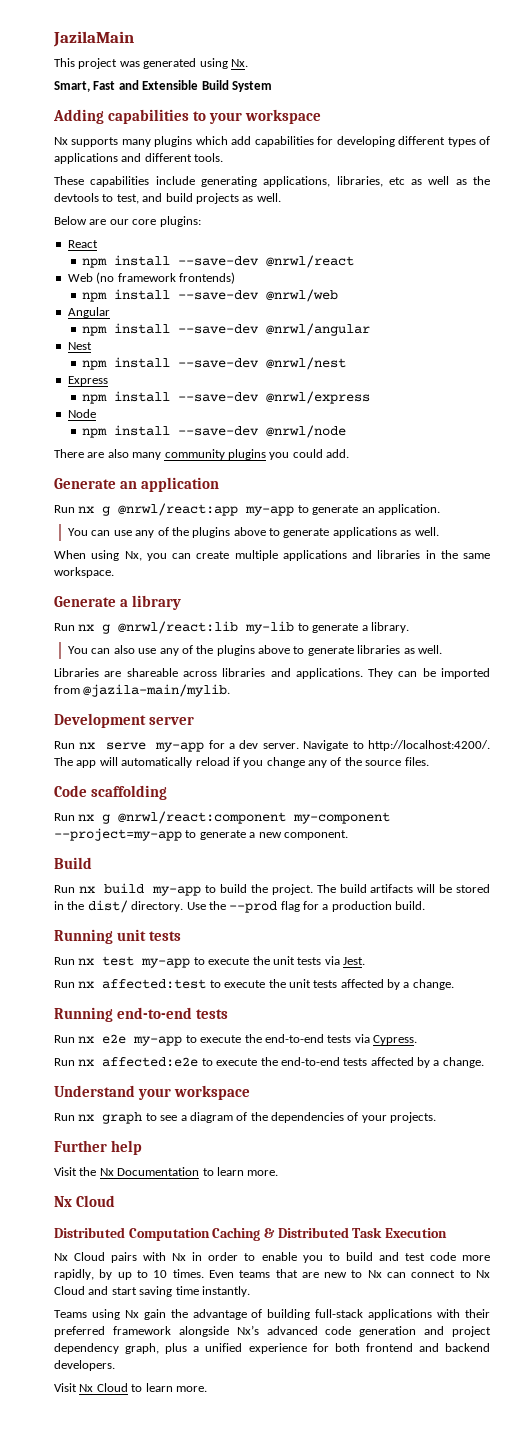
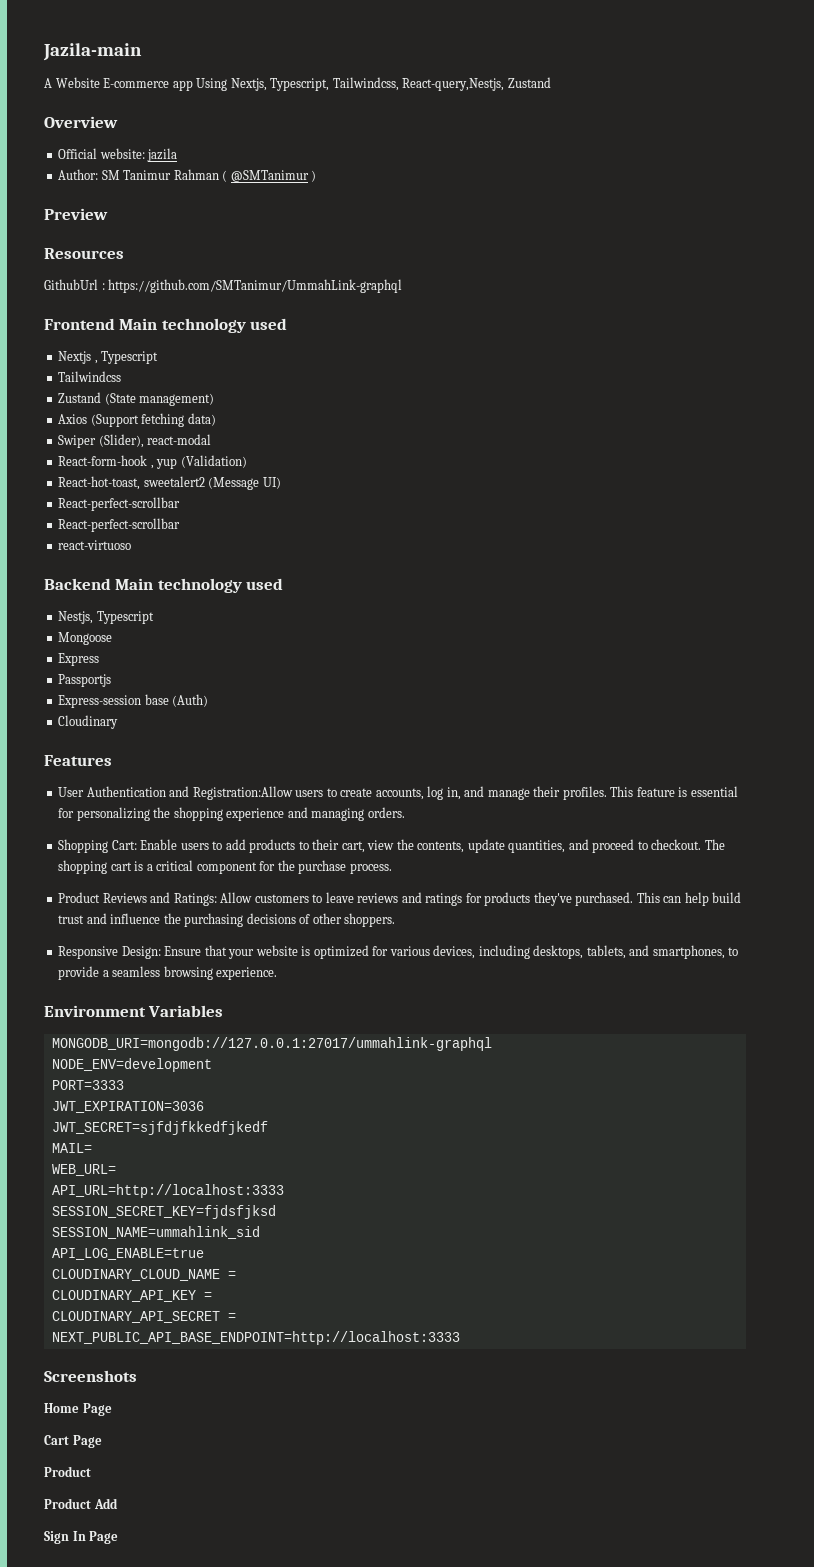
- JazilaMain
- This project was generated using Nx.
- Smart, Fast and Extensible Build System
- Adding capabilities to your workspace
- Nx supports many plugins which add capabilities for developing different types of applications and different tools.
- These capabilities include generating applications, libraries, etc as well as the devtools to test, and build projects as well.
- Below are our core plugins:
- React
- npm install --save-dev @nrwl/react
- Web (no framework frontends)
- npm install --save-dev @nrwl/web
- Angular
- npm install --save-dev @nrwl/angular
- Nest
- npm install --save-dev @nrwl/nest
+ Jazila-main
+ A Website E-commerce app Using Nextjs, Typescript, Tailwindcss, React-query,Nestjs, Zustand
+ Overview
+ Official website: jazila
+ Author: SM Tanimur Rahman ( @SMTanimur )
+ Preview
+ Resources
+ GithubUrl : https://github.com/SMTanimur/UmmahLink-graphql
+ Frontend Main technology used
+ Nextjs , Typescript
+ Tailwindcss
+ Zustand (State management)
+ Axios (Support fetching data)
+ Swiper (Slider), react-modal
+ React-form-hook , yup (Validation)
+ React-hot-toast, sweetalert2 (Message UI)
+ React-perfect-scrollbar
+ React-perfect-scrollbar
+ react-virtuoso
+ Backend Main technology used
+ Nestjs, Typescript
+ Mongoose
  Express
- npm install --save-dev @nrwl/express
- Node
- npm install --save-dev @nrwl/node
- There are also many community plugins you could add.
- Generate an application
- Run nx g @nrwl/react:app my-app to generate an application.
- You can use any of the plugins above to generate applications as well.
- When using Nx, you can create multiple applications and libraries in the same workspace.
- Generate a library
- Run nx g @nrwl/react:lib my-lib to generate a library.
- You can also use any of the plugins above to generate libraries as well.
- Libraries are shareable across libraries and applications. They can be imported from @jazila-main/mylib.
- Development server
- Run nx serve my-app for a dev server. Navigate to http://localhost:4200/. The app will automatically reload if you change any of the source files.
- Code scaffolding
- Run nx g @nrwl/react:component my-component --project=my-app to generate a new component.
- Build
- Run nx build my-app to build the project. The build artifacts will be stored in the dist/ directory. Use the --prod flag for a production build.
- Running unit tests
- Run nx test my-app to execute the unit tests via Jest.
- Run nx affected:test to execute the unit tests affected by a change.
- Running end-to-end tests
- Run nx e2e my-app to execute the end-to-end tests via Cypress.
- Run nx affected:e2e to execute the end-to-end tests affected by a change.
- Understand your workspace
- Run nx graph to see a diagram of the dependencies of your projects.
- Further help
- Visit the Nx Documentation to learn more.
- Nx Cloud
- Distributed Computation Caching & Distributed Task Execution
- Nx Cloud pairs with Nx in order to enable you to build and test code more rapidly, by up to 10 times. Even teams that are new to Nx can connect to Nx Cloud and start saving time instantly.
- Teams using Nx gain the advantage of building full-stack applications with their preferred framework alongside Nx’s advanced code generation and project dependency graph, plus a unified experience for both frontend and backend developers.
- Visit Nx Cloud to learn more.
+ Passportjs
+ Express-session base (Auth)
+ Cloudinary
+ Features
+ User Authentication and Registration:Allow users to create accounts, log in, and manage their profiles. This feature is essential for personalizing the shopping experience and managing orders.
+ Shopping Cart: Enable users to add products to their cart, view the contents, update quantities, and proceed to checkout. The shopping cart is a critical component for the purchase process.
+ Product Reviews and Ratings: Allow customers to leave reviews and ratings for products they've purchased. This can help build trust and influence the purchasing decisions of other shoppers.
+ Responsive Design: Ensure that your website is optimized for various devices, including desktops, tablets, and smartphones, to provide a seamless browsing experience.
+ Environment Variables
+ MONGODB_URI=mongodb://127.0.0.1:27017/ummahlink-graphql
+ NODE_ENV=development
+ PORT=3333
+ JWT_EXPIRATION=3036
+ JWT_SECRET=sjfdjfkkedfjkedf
+ MAIL=
+ WEB_URL=
+ API_URL=http://localhost:3333
+ SESSION_SECRET_KEY=fjdsfjksd
+ SESSION_NAME=ummahlink_sid
+ API_LOG_ENABLE=true
+ CLOUDINARY_CLOUD_NAME =
+ CLOUDINARY_API_KEY =
+ CLOUDINARY_API_SECRET =
+ NEXT_PUBLIC_API_BASE_ENDPOINT=http://localhost:3333
+ Screenshots
+ Home Page
+ Cart Page
+ Product
+ Product Add
+ Sign In Page

